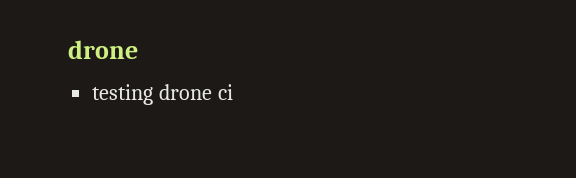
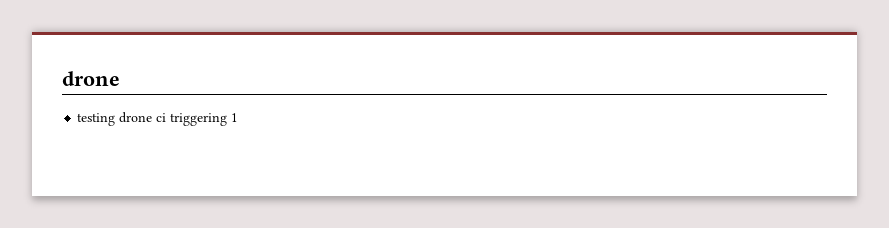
- testing drone ci
+ testing drone ci triggering 1

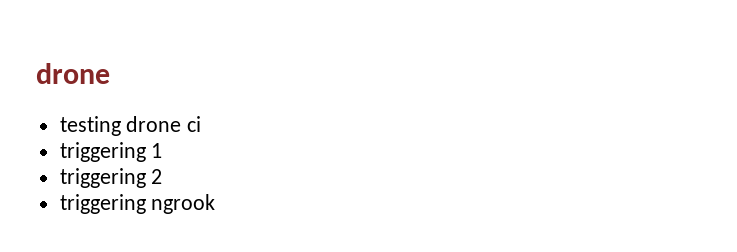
- testing drone ci triggering 1
+ testing drone ci
+ triggering 1
+ triggering 2
+ triggering ngrook

